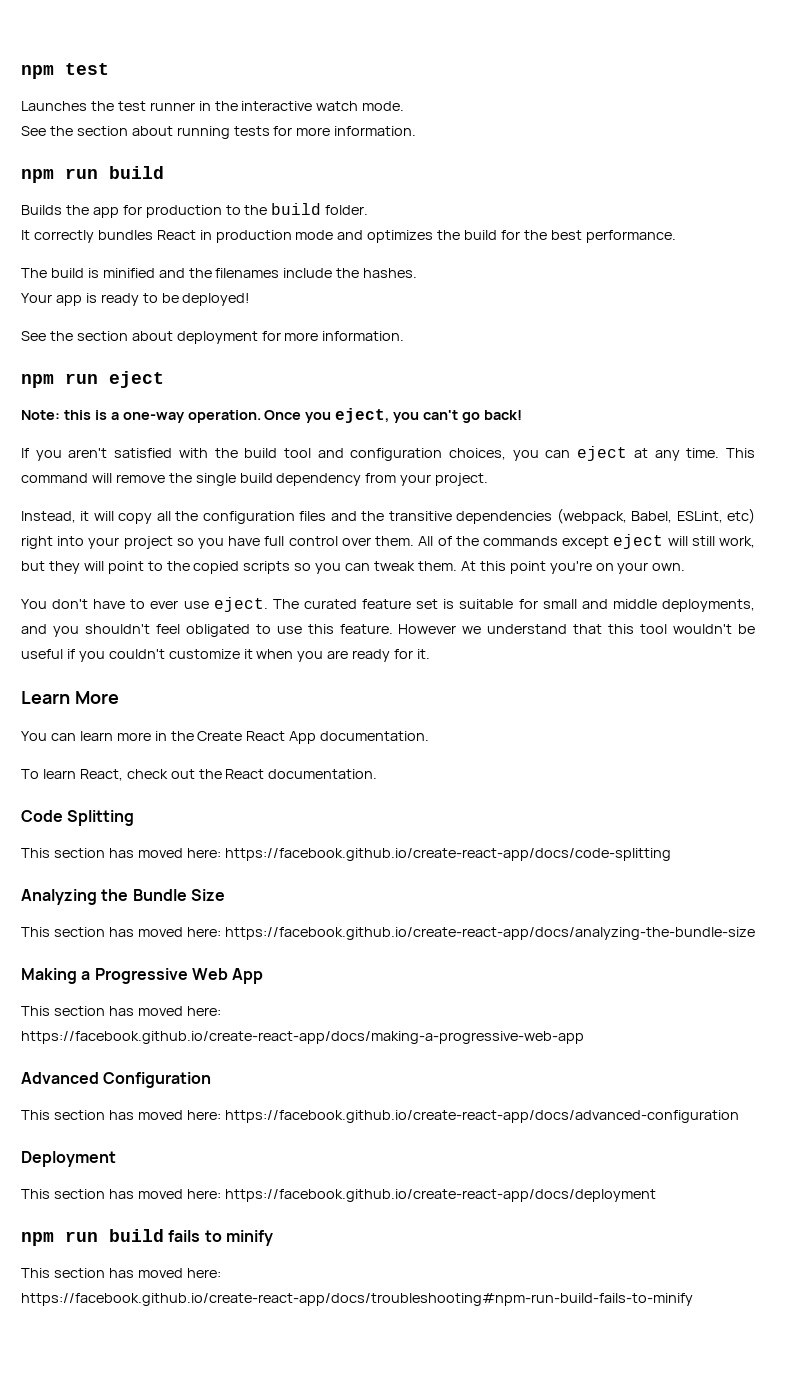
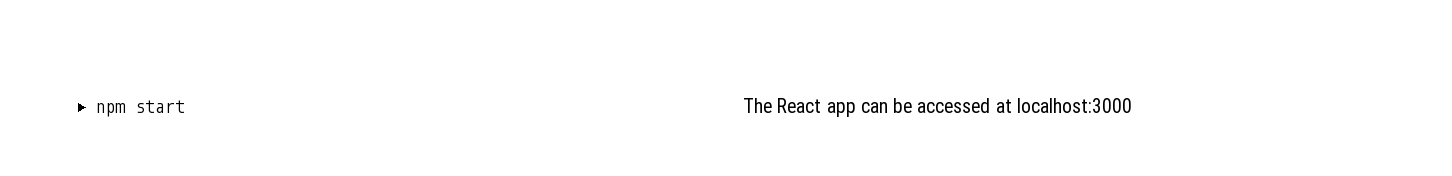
- npm test
- Launches the test runner in the interactive watch mode.
- See the section about running tests for more information.
- npm run build
- Builds the app for production to the build folder.
- It correctly bundles React in production mode and optimizes the build for the best performance.
- The build is minified and the filenames include the hashes.
- Your app is ready to be deployed!
- See the section about deployment for more information.
- npm run eject
- Note: this is a one-way operation. Once you eject, you can't go back!
- If you aren't satisfied with the build tool and configuration choices, you can eject at any time. This command will remove the single build dependency from your project.
- Instead, it will copy all the configuration files and the transitive dependencies (webpack, Babel, ESLint, etc) right into your project so you have full control over them. All of the commands except eject will still work, but they will point to the copied scripts so you can tweak them. At this point you're on your own.
- You don't have to ever use eject. The curated feature set is suitable for small and middle deployments, and you shouldn't feel obligated to use this feature. However we understand that this tool wouldn't be useful if you couldn't customize it when you are ready for it.
- Learn More
- You can learn more in the Create React App documentation.
- To learn React, check out the React documentation.
- Code Splitting
- This section has moved here: https://facebook.github.io/create-react-app/docs/code-splitting
- Analyzing the Bundle Size
- This section has moved here: https://facebook.github.io/create-react-app/docs/analyzing-the-bundle-size
- Making a Progressive Web App
- This section has moved here: https://facebook.github.io/create-react-app/docs/making-a-progressive-web-app
- Advanced Configuration
- This section has moved here: https://facebook.github.io/create-react-app/docs/advanced-configuration
- Deployment
- This section has moved here: https://facebook.github.io/create-react-app/docs/deployment
- npm run build fails to minify
- This section has moved here: https://facebook.github.io/create-react-app/docs/troubleshooting#npm-run-build-fails-to-minify
+ npm start
+ The React app can be accessed at localhost:3000

